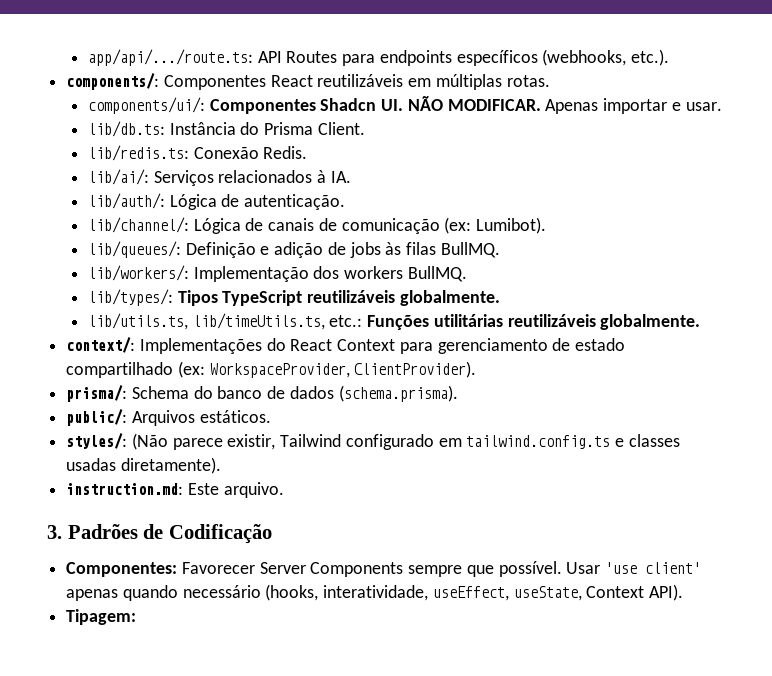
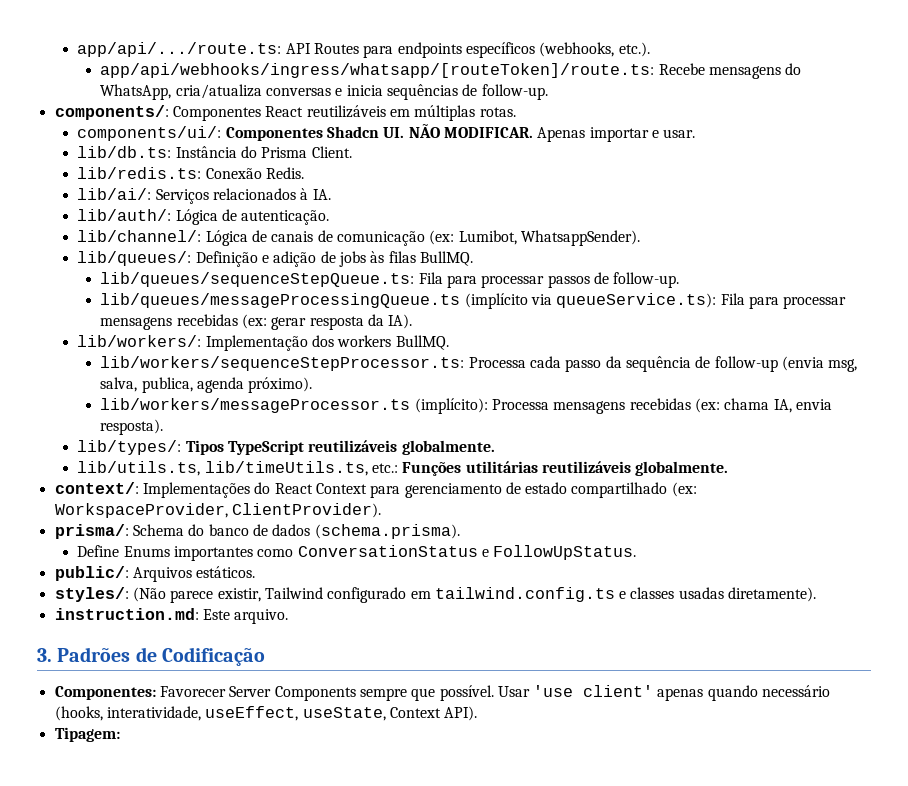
+ app/api/webhooks/ingress/whatsapp/[routeToken]/route.ts: Recebe mensagens do WhatsApp, cria/atualiza conversas e inicia sequências de follow-up.
- lib/channel/: Lógica de canais de comunicação (ex: Lumibot).
+ lib/channel/: Lógica de canais de comunicação (ex: Lumibot, WhatsappSender).
+ lib/queues/sequenceStepQueue.ts: Fila para processar passos de follow-up.
+ lib/queues/messageProcessingQueue.ts (implícito via queueService.ts): Fila para processar mensagens recebidas (ex: gerar resposta da IA).
+ lib/workers/sequenceStepProcessor.ts: Processa cada passo da sequência de follow-up (envia msg, salva, publica, agenda próximo).
+ lib/workers/messageProcessor.ts (implícito): Processa mensagens recebidas (ex: chama IA, envia resposta).
+ Define Enums importantes como ConversationStatus e FollowUpStatus.

